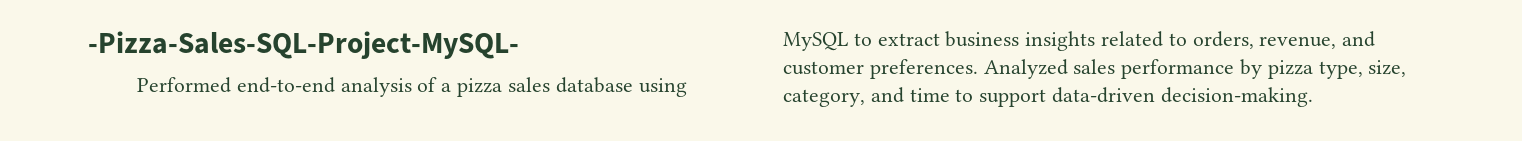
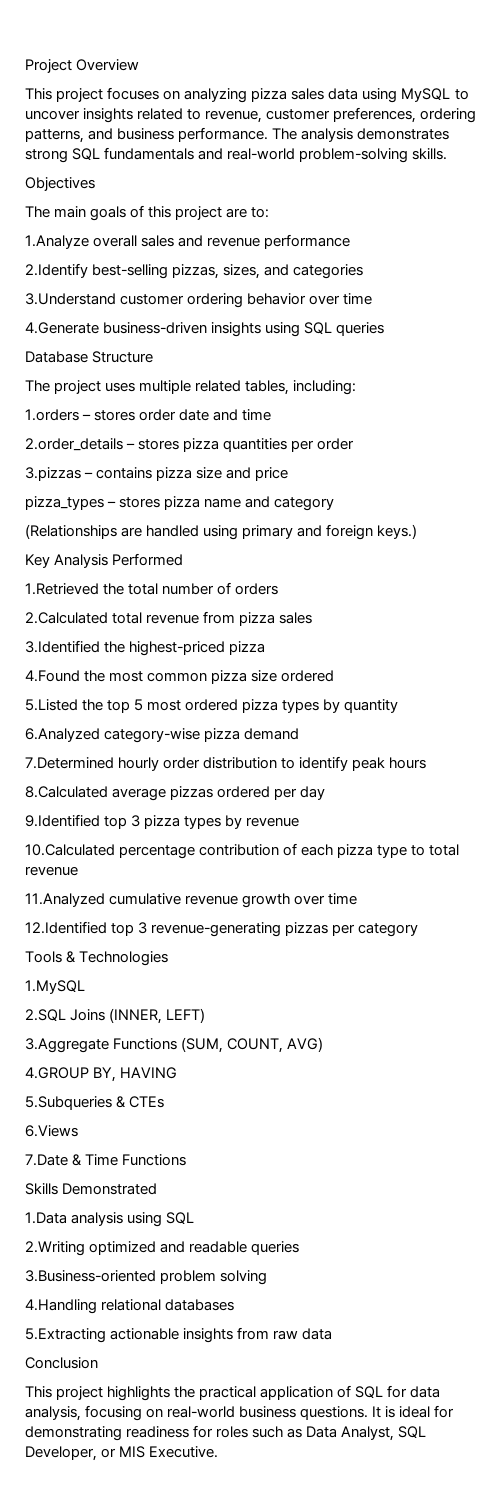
- -Pizza-Sales-SQL-Project-MySQL-
- Performed end-to-end analysis of a pizza sales database using MySQL to extract business insights related to orders, revenue, and customer preferences. Analyzed sales performance by pizza type, size, category, and time to support data-driven decision-making.
+ Project Overview
+ This project focuses on analyzing pizza sales data using MySQL to uncover insights related to revenue, customer preferences, ordering patterns, and business performance. The analysis demonstrates strong SQL fundamentals and real-world problem-solving skills.
+ Objectives
+ The main goals of this project are to:
+ 1.Analyze overall sales and revenue performance
+ 2.Identify best-selling pizzas, sizes, and categories
+ 3.Understand customer ordering behavior over time
+ 4.Generate business-driven insights using SQL queries
+ Database Structure
+ The project uses multiple related tables, including:
+ 1.orders – stores order date and time
+ 2.order_details – stores pizza quantities per order
+ 3.pizzas – contains pizza size and price
+ pizza_types – stores pizza name and category
+ (Relationships are handled using primary and foreign keys.)
+ Key Analysis Performed
+ 1.Retrieved the total number of orders
+ 2.Calculated total revenue from pizza sales
+ 3.Identified the highest-priced pizza
+ 4.Found the most common pizza size ordered
+ 5.Listed the top 5 most ordered pizza types by quantity
+ 6.Analyzed category-wise pizza demand
+ 7.Determined hourly order distribution to identify peak hours
+ 8.Calculated average pizzas ordered per day
+ 9.Identified top 3 pizza types by revenue
+ 10.Calculated percentage contribution of each pizza type to total revenue
+ 11.Analyzed cumulative revenue growth over time
+ 12.Identified top 3 revenue-generating pizzas per category
+ Tools & Technologies
+ 1.MySQL
+ 2.SQL Joins (INNER, LEFT)
+ 3.Aggregate Functions (SUM, COUNT, AVG)
+ 4.GROUP BY, HAVING
+ 5.Subqueries & CTEs
+ 6.Views
+ 7.Date & Time Functions
+ Skills Demonstrated
+ 1.Data analysis using SQL
+ 2.Writing optimized and readable queries
+ 3.Business-oriented problem solving
+ 4.Handling relational databases
+ 5.Extracting actionable insights from raw data
+ Conclusion
+ This project highlights the practical application of SQL for data analysis, focusing on real-world business questions. It is ideal for demonstrating readiness for roles such as Data Analyst, SQL Developer, or MIS Executive.

